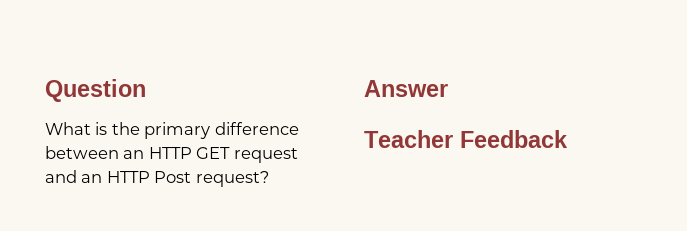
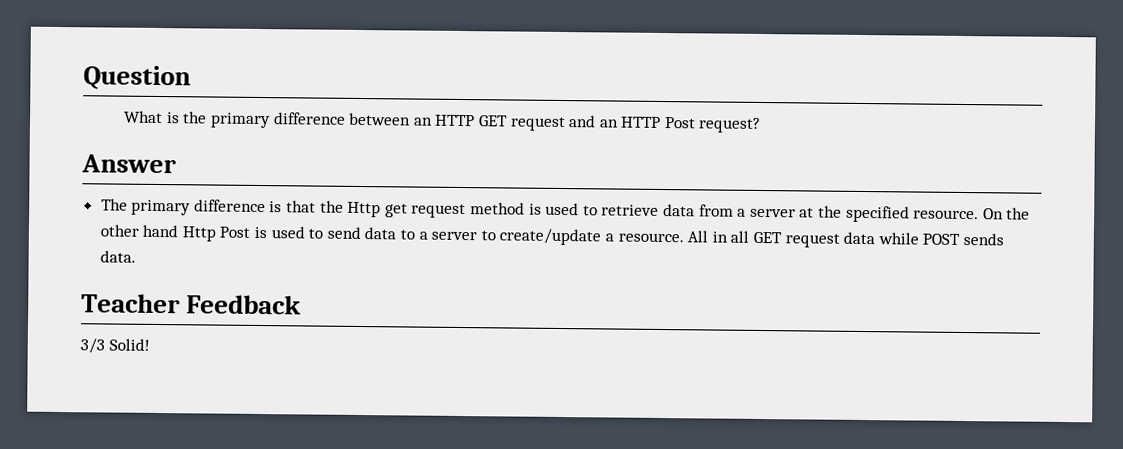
+ The primary difference is that the Http get request method is used to retrieve data from a server at the specified resource. On the other hand Http Post is used to send data to a server to create/update a resource. All in all GET request data while POST sends data.
+ 3/3 Solid!

